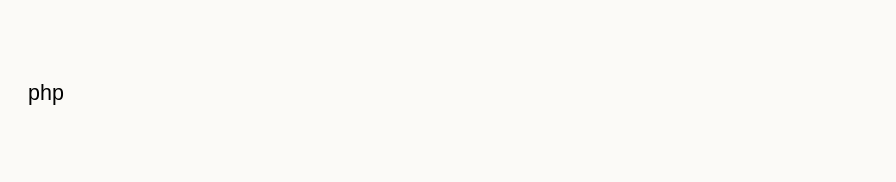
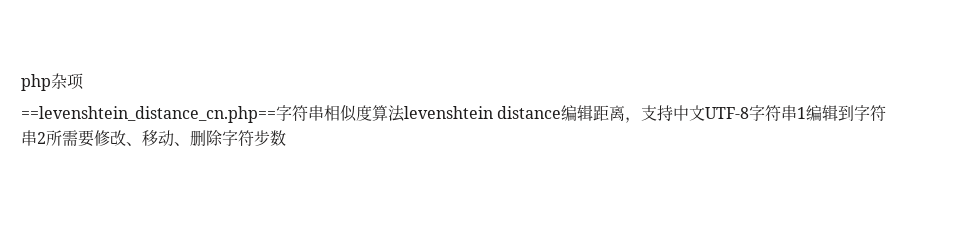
- php
+ php杂项
+ ==levenshtein_distance_cn.php==字符串相似度算法levenshtein distance编辑距离，支持中文UTF-8字符串1编辑到字符串2所需要修改、移动、删除字符步数

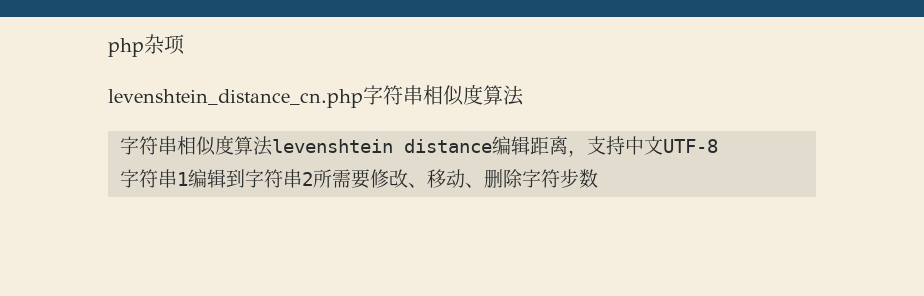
- ==levenshtein_distance_cn.php==字符串相似度算法levenshtein distance编辑距离，支持中文UTF-8字符串1编辑到字符串2所需要修改、移动、删除字符步数
+ levenshtein_distance_cn.php字符串相似度算法
+ 字符串相似度算法levenshtein distance编辑距离，支持中文UTF-8
+ 字符串1编辑到字符串2所需要修改、移动、删除字符步数

